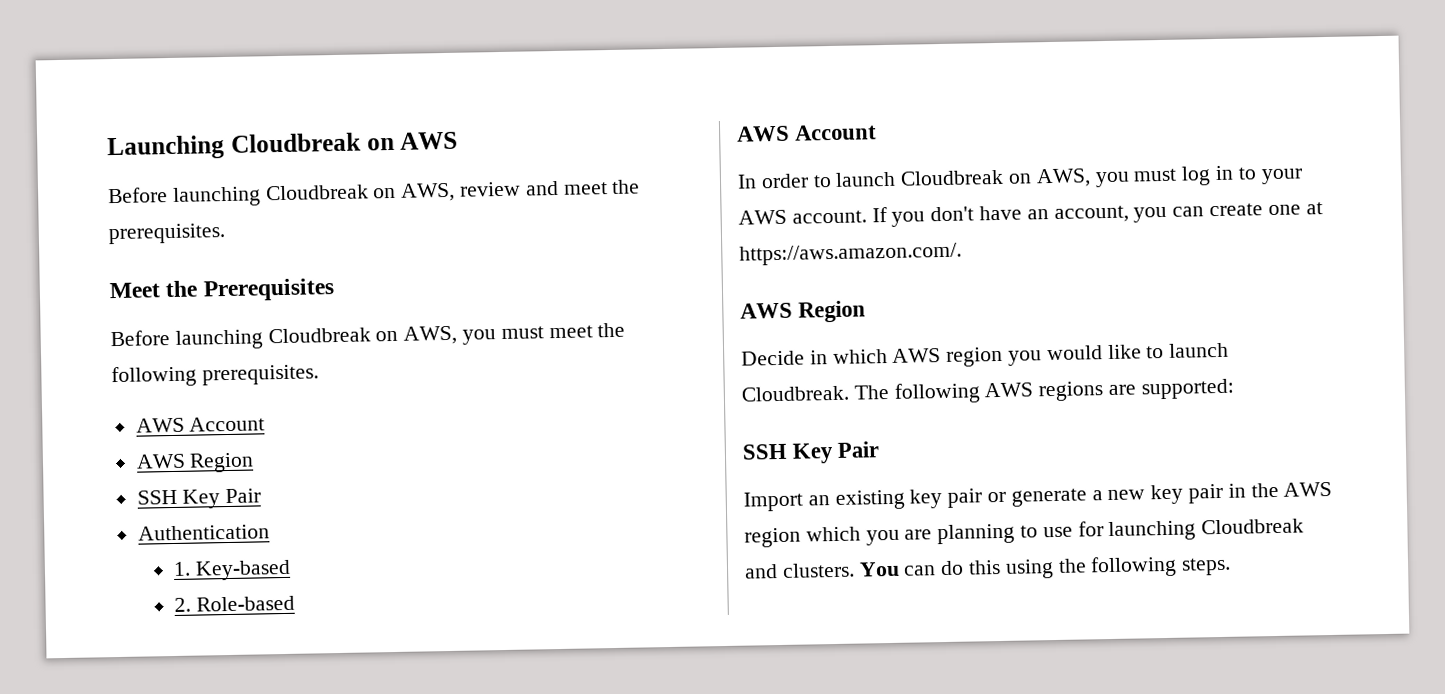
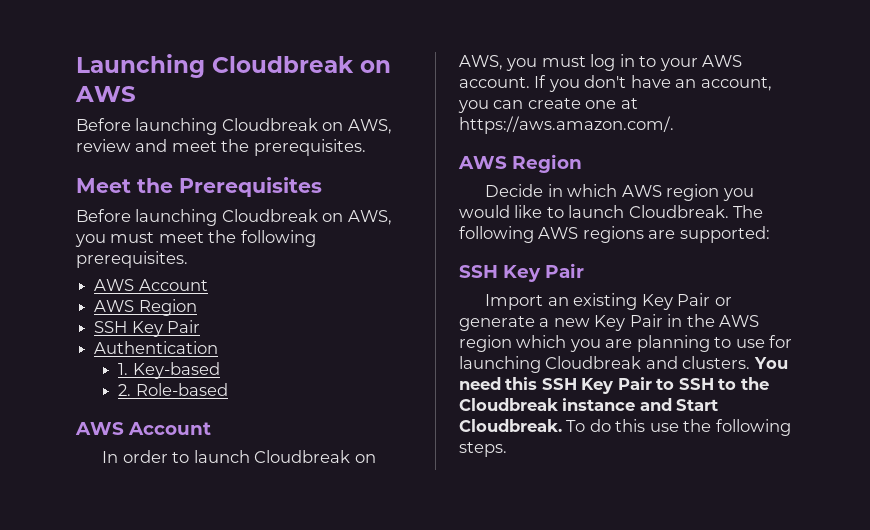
- Import an existing key pair or generate a new key pair in the AWS region which you are planning to use for launching Cloudbreak and clusters.
+ Import an existing Key Pair or generate a new Key Pair in the AWS region which you are planning to use for launching Cloudbreak and clusters.
- You can do this using the following steps.
+ You need this SSH Key Pair to SSH to the Cloudbreak instance and Start Cloudbreak. To do this use the following steps.

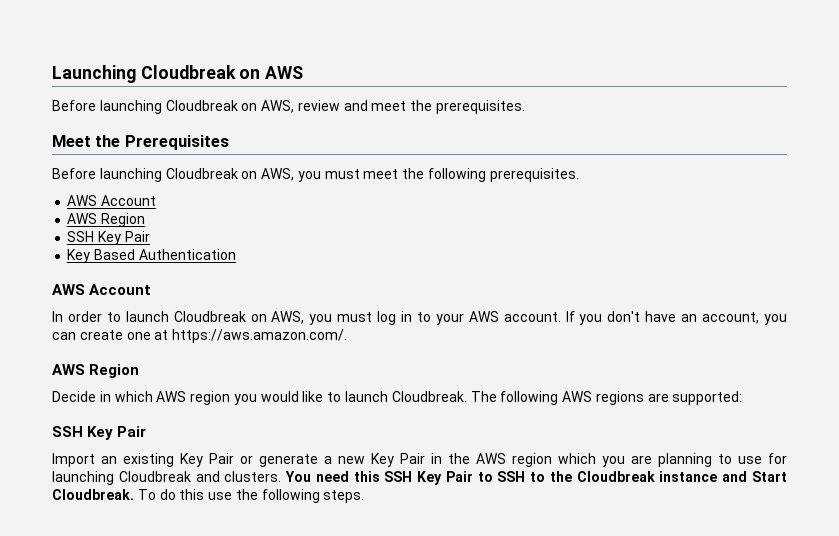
- Authentication
+ Key Based Authentication
- 1. Key-based
- 2. Role-based

